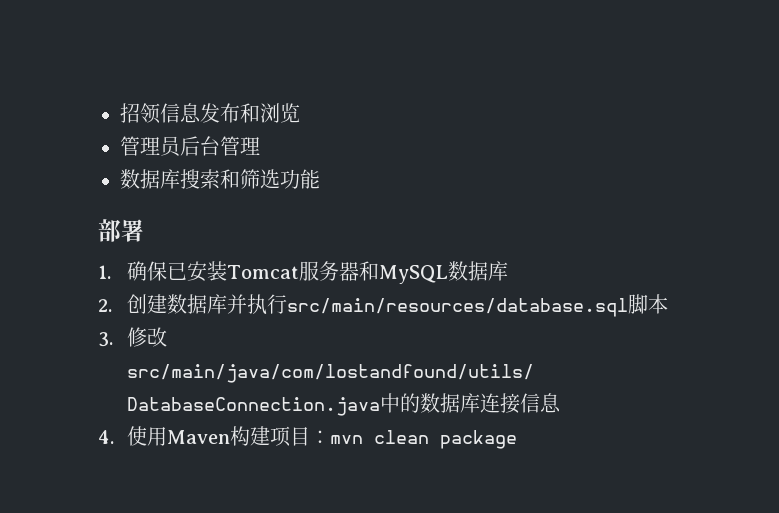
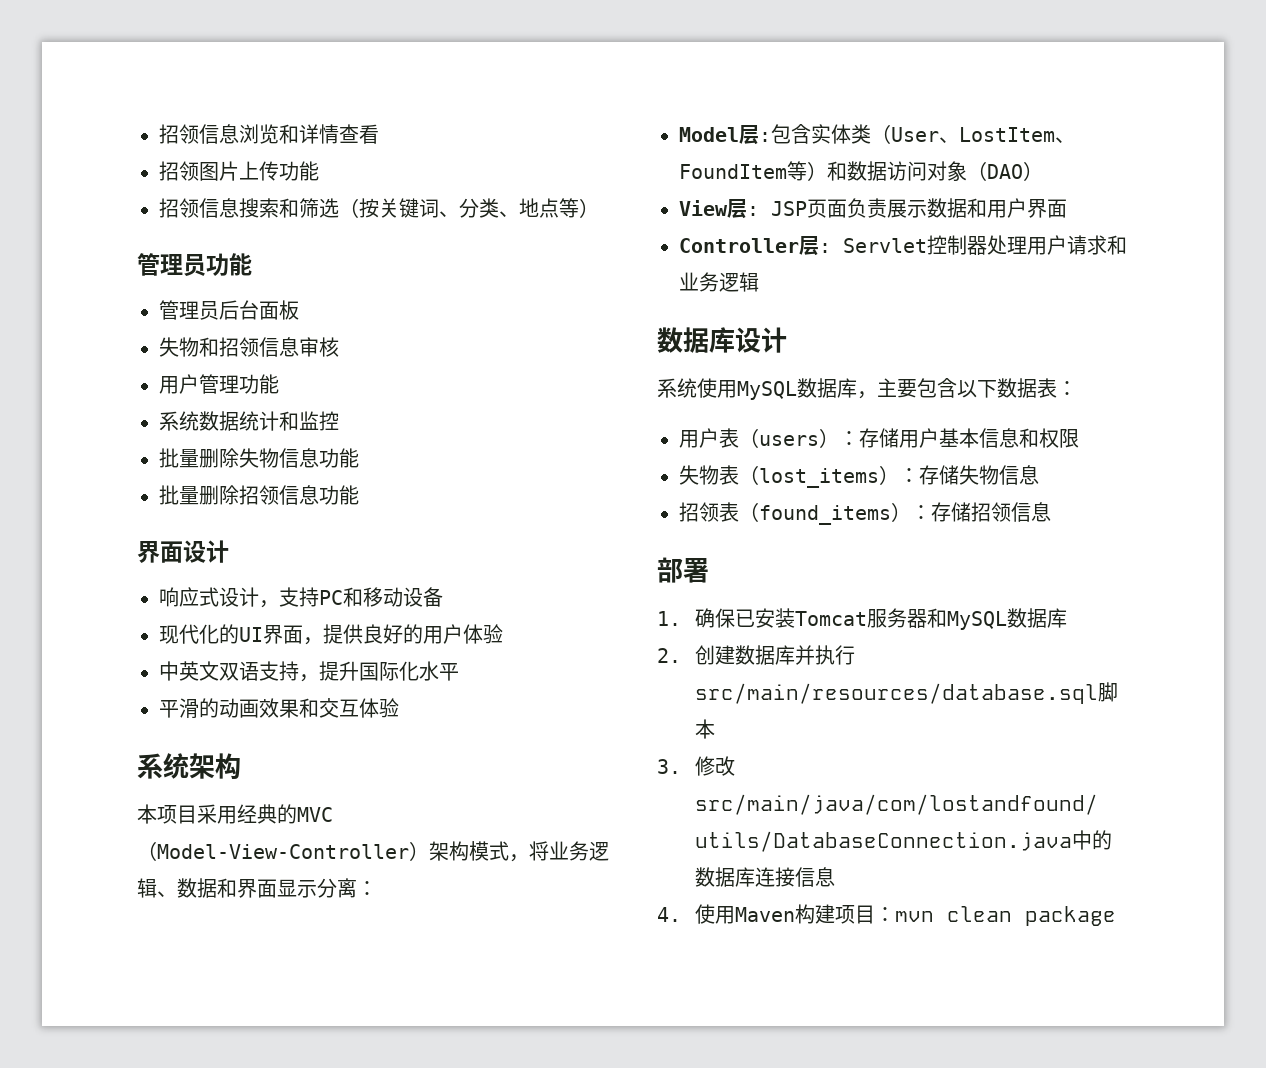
- 招领信息发布和浏览
- 管理员后台管理
- 数据库搜索和筛选功能
+ 招领信息浏览和详情查看
+ 招领图片上传功能
+ 招领信息搜索和筛选（按关键词、分类、地点等）
+ 管理员功能
+ 管理员后台面板
+ 失物和招领信息审核
+ 用户管理功能
+ 系统数据统计和监控
+ 批量删除失物信息功能
+ 批量删除招领信息功能
+ 界面设计
+ 响应式设计，支持PC和移动设备
+ 现代化的UI界面，提供良好的用户体验
+ 中英文双语支持，提升国际化水平
+ 平滑的动画效果和交互体验
+ 系统架构
+ 本项目采用经典的MVC（Model-View-Controller）架构模式，将业务逻辑、数据和界面显示分离：
+ Model层:包含实体类（User、LostItem、FoundItem等）和数据访问对象（DAO）
+ View层: JSP页面负责展示数据和用户界面
+ Controller层: Servlet控制器处理用户请求和业务逻辑
+ 数据库设计
+ 系统使用MySQL数据库，主要包含以下数据表：
+ 用户表（users）：存储用户基本信息和权限
+ 失物表（lost_items）：存储失物信息
+ 招领表（found_items）：存储招领信息

